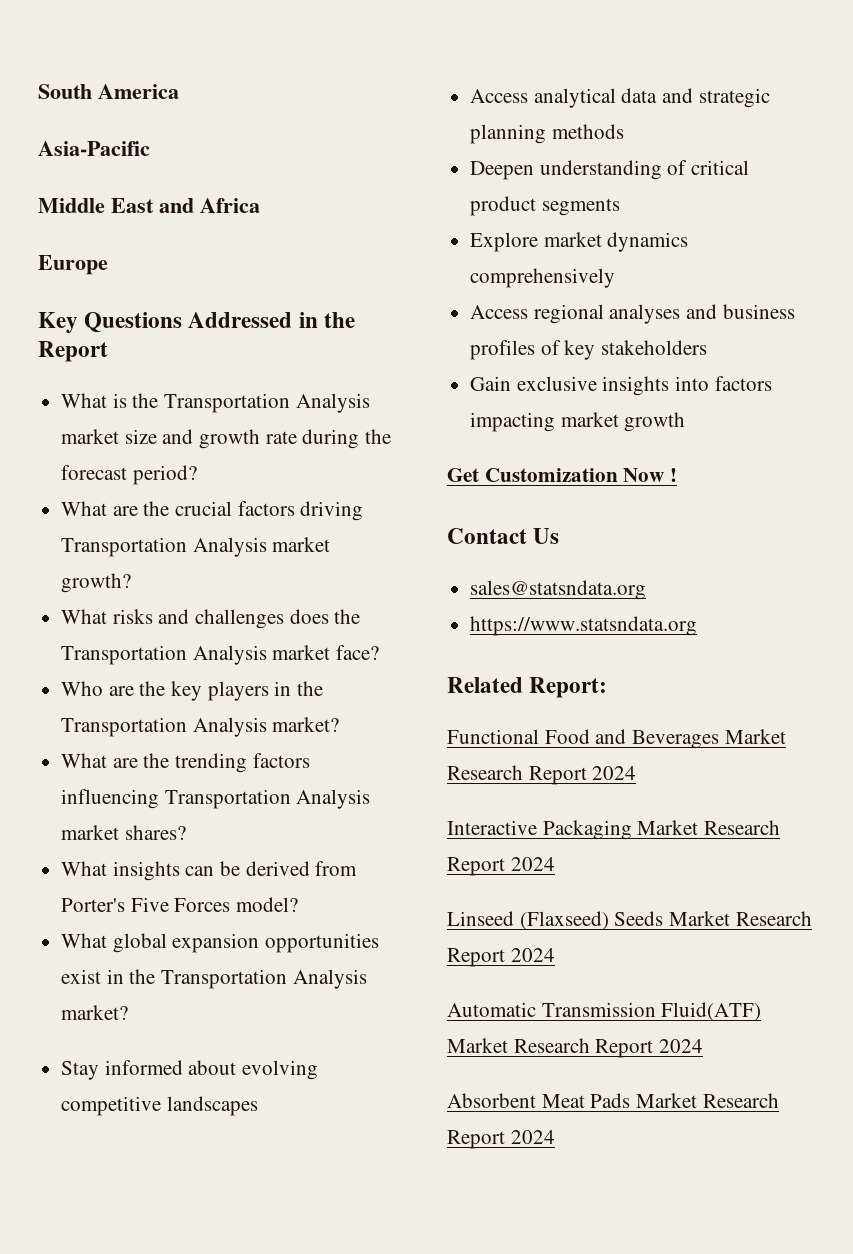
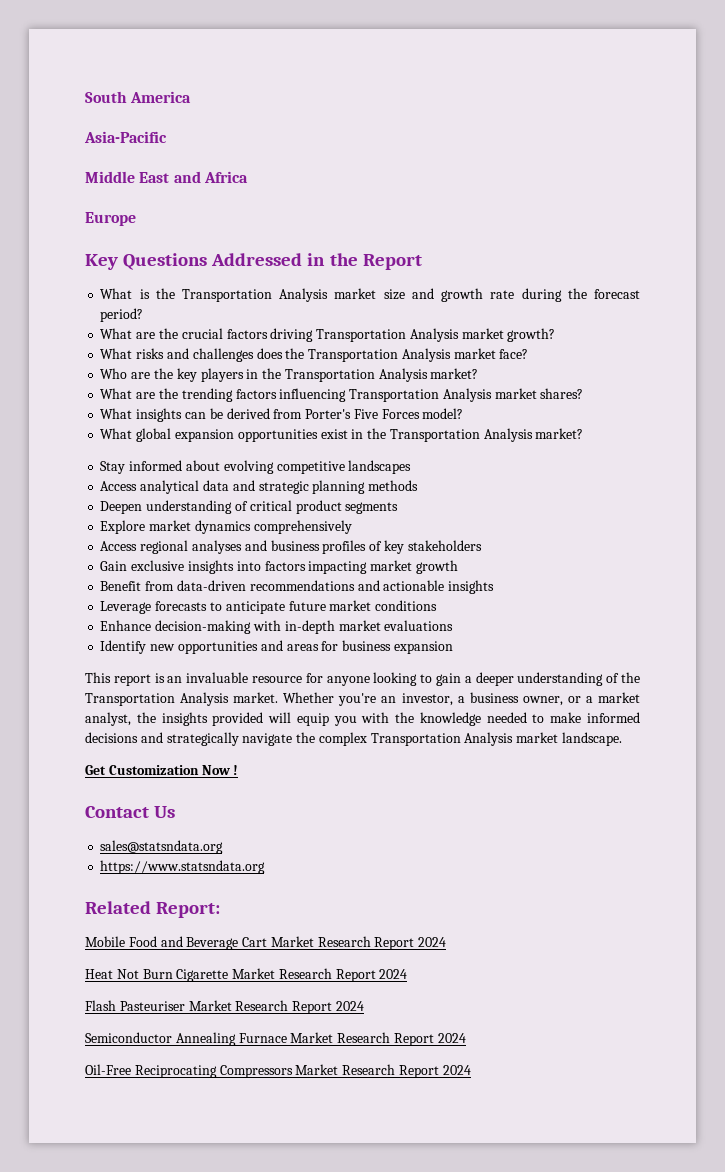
+ Benefit from data-driven recommendations and actionable insights
+ Leverage forecasts to anticipate future market conditions
+ Enhance decision-making with in-depth market evaluations
+ Identify new opportunities and areas for business expansion
+ This report is an invaluable resource for anyone looking to gain a deeper understanding of the Transportation Analysis market. Whether you're an investor, a business owner, or a market analyst, the insights provided will equip you with the knowledge needed to make informed decisions and strategically navigate the complex Transportation Analysis market landscape.
- Functional Food and Beverages Market Research Report 2024
- Interactive Packaging Market Research Report 2024
- Linseed (Flaxseed) Seeds Market Research Report 2024
- Automatic Transmission Fluid(ATF) Market Research Report 2024
- Absorbent Meat Pads Market Research Report 2024
+ Mobile Food and Beverage Cart Market Research Report 2024
+ Heat Not Burn Cigarette Market Research Report 2024
+ Flash Pasteuriser Market Research Report 2024
+ Semiconductor Annealing Furnace Market Research Report 2024
+ Oil-Free Reciprocating Compressors Market Research Report 2024

